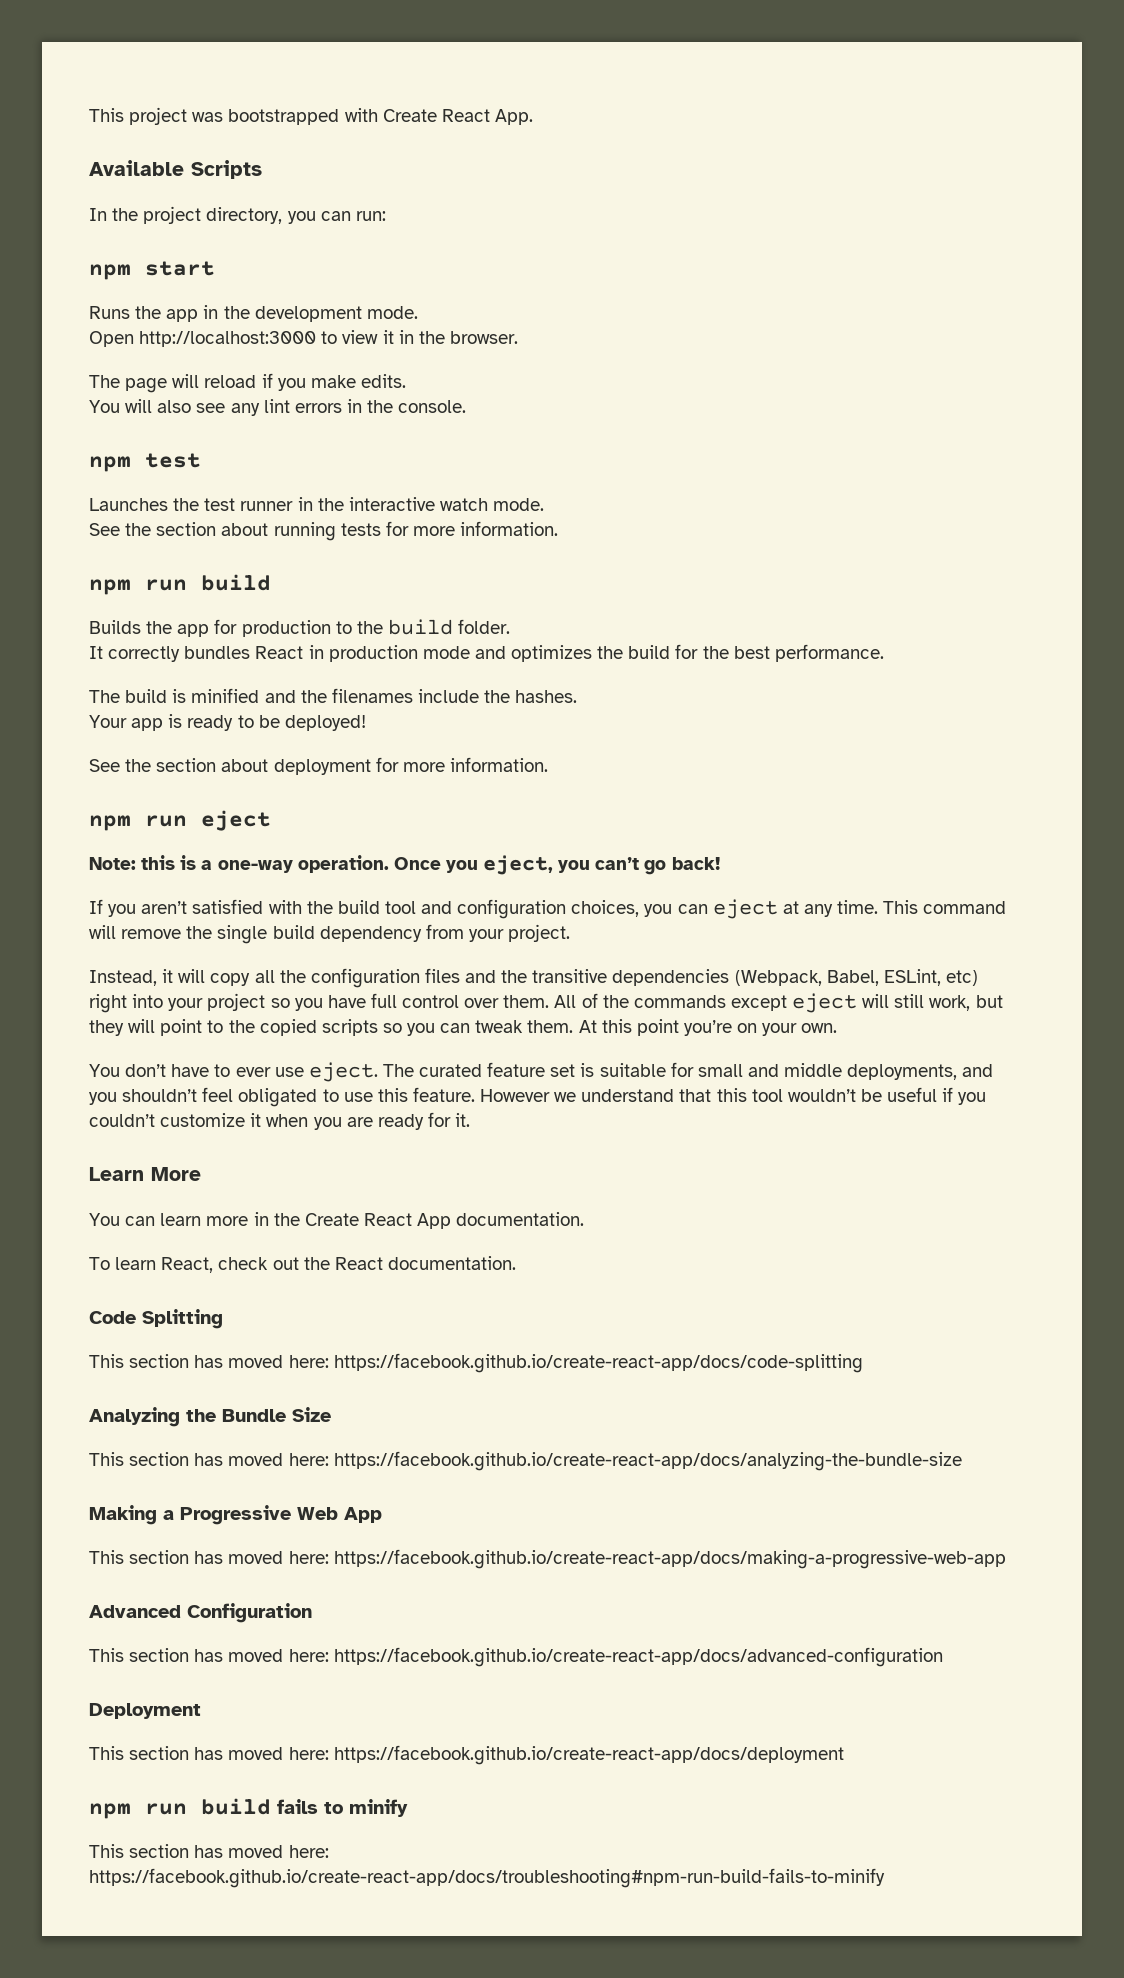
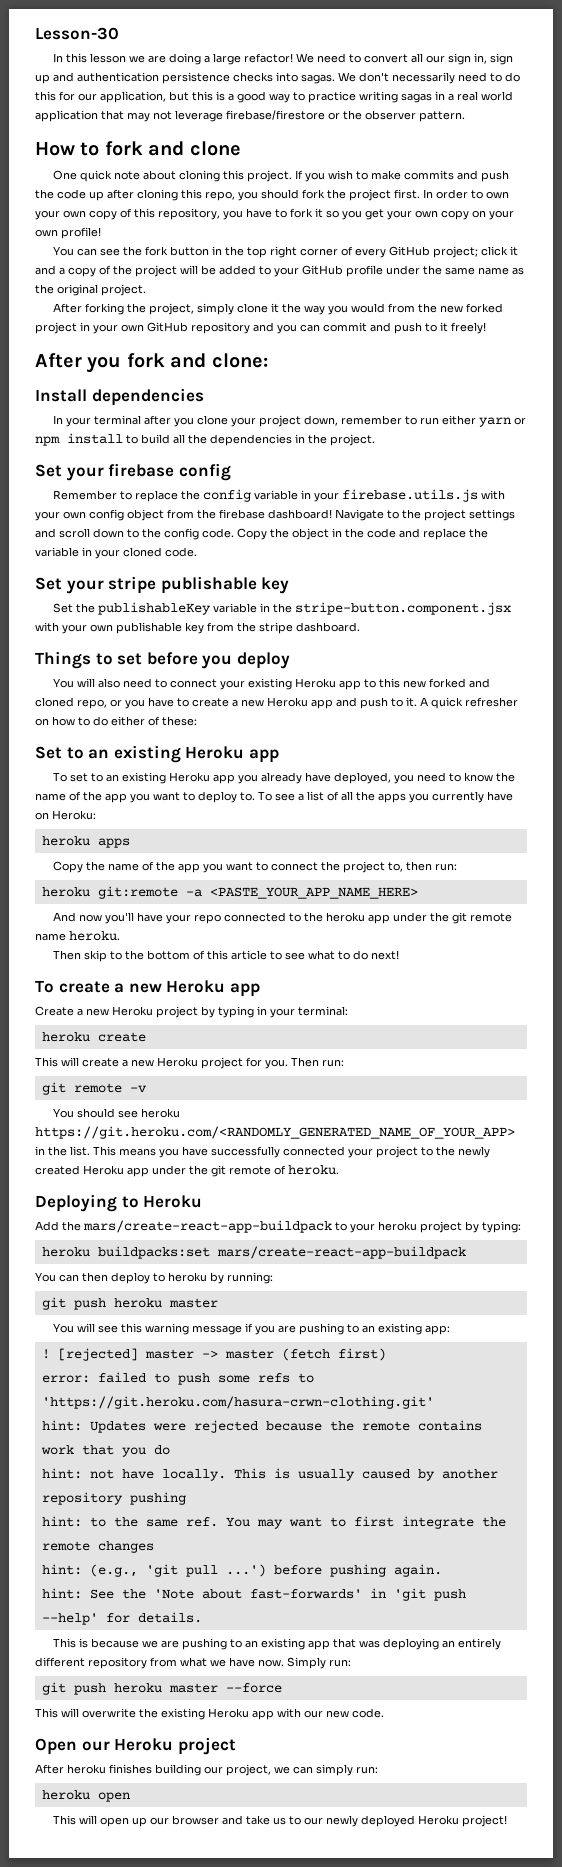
- This project was bootstrapped with Create React App.
- Available Scripts
- In the project directory, you can run:
- npm start
- Runs the app in the development mode.
- Open http://localhost:3000 to view it in the browser.
- The page will reload if you make edits.
- You will also see any lint errors in the console.
- npm test
- Launches the test runner in the interactive watch mode.
- See the section about running tests for more information.
- npm run build
- Builds the app for production to the build folder.
- It correctly bundles React in production mode and optimizes the build for the best performance.
- The build is minified and the filenames include the hashes.
- Your app is ready to be deployed!
- See the section about deployment for more information.
- npm run eject
- Note: this is a one-way operation. Once you eject, you can’t go back!
- If you aren’t satisfied with the build tool and configuration choices, you can eject at any time. This command will remove the single build dependency from your project.
- Instead, it will copy all the configuration files and the transitive dependencies (Webpack, Babel, ESLint, etc) right into your project so you have full control over them. All of the commands except eject will still work, but they will point to the copied scripts so you can tweak them. At this point you’re on your own.
- You don’t have to ever use eject. The curated feature set is suitable for small and middle deployments, and you shouldn’t feel obligated to use this feature. However we understand that this tool wouldn’t be useful if you couldn’t customize it when you are ready for it.
- Learn More
- You can learn more in the Create React App documentation.
- To learn React, check out the React documentation.
- Code Splitting
- This section has moved here: https://facebook.github.io/create-react-app/docs/code-splitting
- Analyzing the Bundle Size
- This section has moved here: https://facebook.github.io/create-react-app/docs/analyzing-the-bundle-size
- Making a Progressive Web App
- This section has moved here: https://facebook.github.io/create-react-app/docs/making-a-progressive-web-app
- Advanced Configuration
- This section has moved here: https://facebook.github.io/create-react-app/docs/advanced-configuration
- Deployment
- This section has moved here: https://facebook.github.io/create-react-app/docs/deployment
- npm run build fails to minify
- This section has moved here: https://facebook.github.io/create-react-app/docs/troubleshooting#npm-run-build-fails-to-minify
+ Lesson-30
+ In this lesson we are doing a large refactor! We need to convert all our sign in, sign up and authentication persistence checks into sagas. We don't necessarily need to do this for our application, but this is a good way to practice writing sagas in a real world application that may not leverage firebase/firestore or the observer pattern.
+ How to fork and clone
+ One quick note about cloning this project. If you wish to make commits and push the code up after cloning this repo, you should fork the project first. In order to own your own copy of this repository, you have to fork it so you get your own copy on your own profile!
+ You can see the fork button in the top right corner of every GitHub project; click it and a copy of the project will be added to your GitHub profile under the same name as the original project.
+ After forking the project, simply clone it the way you would from the new forked project in your own GitHub repository and you can commit and push to it freely!
+ After you fork and clone:
+ Install dependencies
+ In your terminal after you clone your project down, remember to run either yarn or npm install to build all the dependencies in the project.
+ Set your firebase config
+ Remember to replace the config variable in your firebase.utils.js with your own config object from the firebase dashboard! Navigate to the project settings and scroll down to the config code. Copy the object in the code and replace the variable in your cloned code.
+ Set your stripe publishable key
+ Set the publishableKey variable in the stripe-button.component.jsx with your own publishable key from the stripe dashboard.
+ Things to set before you deploy
+ You will also need to connect your existing Heroku app to this new forked and cloned repo, or you have to create a new Heroku app and push to it. A quick refresher on how to do either of these:
+ Set to an existing Heroku app
+ To set to an existing Heroku app you already have deployed, you need to know the name of the app you want to deploy to. To see a list of all the apps you currently have on Heroku:
+ heroku apps
+ Copy the name of the app you want to connect the project to, then run:
+ heroku git:remote -a <PASTE_YOUR_APP_NAME_HERE>
+ And now you'll have your repo connected to the heroku app under the git remote name heroku.
+ Then skip to the bottom of this article to see what to do next!
+ To create a new Heroku app
+ Create a new Heroku project by typing in your terminal:
+ heroku create
+ This will create a new Heroku project for you. Then run:
+ git remote -v
+ You should see heroku https://git.heroku.com/<RANDOMLY_GENERATED_NAME_OF_YOUR_APP> in the list. This means you have successfully connected your project to the newly created Heroku app under the git remote of heroku.
+ Deploying to Heroku
+ Add the mars/create-react-app-buildpack to your heroku project by typing:
+ heroku buildpacks:set mars/create-react-app-buildpack
+ You can then deploy to heroku by running:
+ git push heroku master
+ You will see this warning message if you are pushing to an existing app:
+ ! [rejected] master -> master (fetch first)
+ error: failed to push some refs to 'https://git.heroku.com/hasura-crwn-clothing.git'
+ hint: Updates were rejected because the remote contains work that you do
+ hint: not have locally. This is usually caused by another repository pushing
+ hint: to the same ref. You may want to first integrate the remote changes
+ hint: (e.g., 'git pull ...') before pushing again.
+ hint: See the 'Note about fast-forwards' in 'git push --help' for details.
+ This is because we are pushing to an existing app that was deploying an entirely different repository from what we have now. Simply run:
+ git push heroku master --force
+ This will overwrite the existing Heroku app with our new code.
+ Open our Heroku project
+ After heroku finishes building our project, we can simply run:
+ heroku open
+ This will open up our browser and take us to our newly deployed Heroku project!

